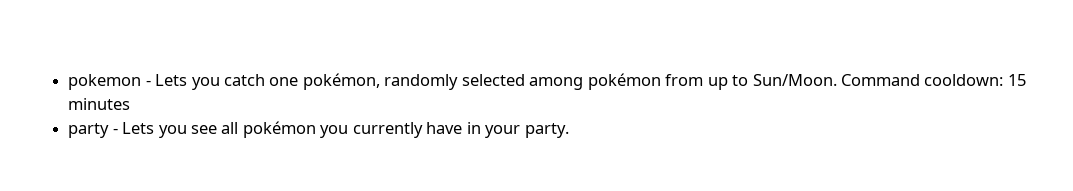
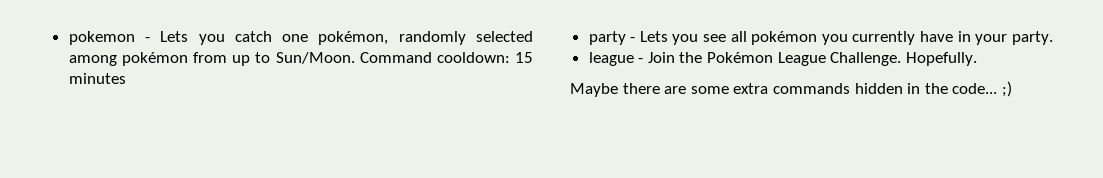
+ league - Join the Pokémon League Challenge. Hopefully.
+ Maybe there are some extra commands hidden in the code... ;)

